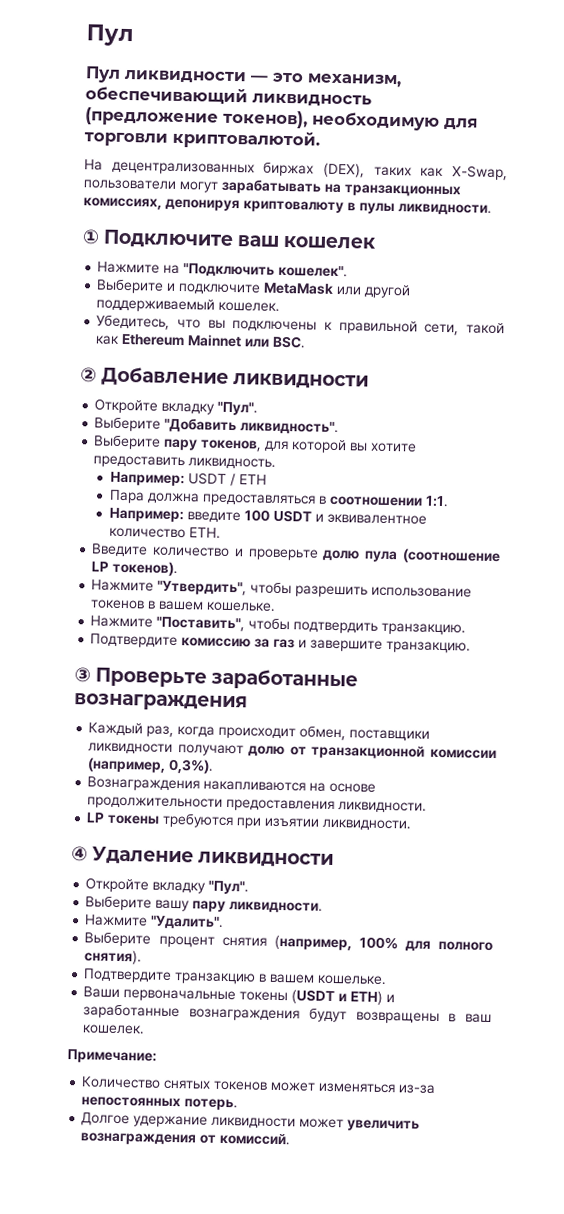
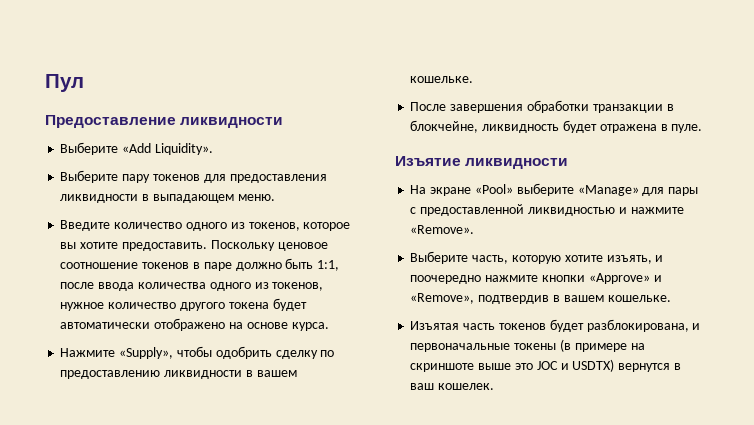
- Пул ликвидности — это механизм, обеспечивающий ликвидность (предложение токенов), необходимую для торговли криптовалютой.
- На децентрализованных биржах (DEX), таких как X-Swap, пользователи могут зарабатывать на транзакционных комиссиях, депонируя криптовалюту в пулы ликвидности.
- ① Подключите ваш кошелек
- Нажмите на "Подключить кошелек".
- Выберите и подключите MetaMask или другой поддерживаемый кошелек.
- Убедитесь, что вы подключены к правильной сети, такой как Ethereum Mainnet или BSC.
- ② Добавление ликвидности
- Откройте вкладку "Пул".
- Выберите "Добавить ликвидность".
- Выберите пару токенов, для которой вы хотите предоставить ликвидность.
- Например: USDT / ETH
- Пара должна предоставляться в соотношении 1:1.
- Например: введите 100 USDT и эквивалентное количество ETH.
- Введите количество и проверьте долю пула (соотношение LP токенов).
- Нажмите "Утвердить", чтобы разрешить использование токенов в вашем кошельке.
- Нажмите "Поставить", чтобы подтвердить транзакцию.
- Подтвердите комиссию за газ и завершите транзакцию.
- ③ Проверьте заработанные вознаграждения
- Каждый раз, когда происходит обмен, поставщики ликвидности получают долю от транзакционной комиссии (например, 0,3%).
- Вознаграждения накапливаются на основе продолжительности предоставления ликвидности.
- LP токены требуются при изъятии ликвидности.
- ④ Удаление ликвидности
- Откройте вкладку "Пул".
- Выберите вашу пару ликвидности.
- Нажмите "Удалить".
- Выберите процент снятия (например, 100% для полного снятия).
- Подтвердите транзакцию в вашем кошельке.
- Ваши первоначальные токены (USDT и ETH) и заработанные вознаграждения будут возвращены в ваш кошелек.
- Примечание:
- Количество снятых токенов может изменяться из-за непостоянных потерь.
- Долгое удержание ликвидности может увеличить вознаграждения от комиссий.
+ Предоставление ликвидности
+ Выберите «Add Liquidity».
+ Выберите пару токенов для предоставления ликвидности в выпадающем меню.
+ Введите количество одного из токенов, которое вы хотите предоставить. Поскольку ценовое соотношение токенов в паре должно быть 1:1, после ввода количества одного из токенов, нужное количество другого токена будет автоматически отображено на основе курса.
+ Нажмите «Supply», чтобы одобрить сделку по предоставлению ликвидности в вашем кошельке.
+ После завершения обработки транзакции в блокчейне, ликвидность будет отражена в пуле.
+ Изъятие ликвидности
+ На экране «Pool» выберите «Manage» для пары с предоставленной ликвидностью и нажмите «Remove».
+ Выберите часть, которую хотите изъять, и поочередно нажмите кнопки «Approve» и «Remove», подтвердив в вашем кошельке.
+ Изъятая часть токенов будет разблокирована, и первоначальные токены (в примере на скриншоте выше это JOC и USDTX) вернутся в ваш кошелек.

